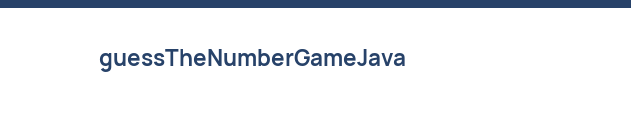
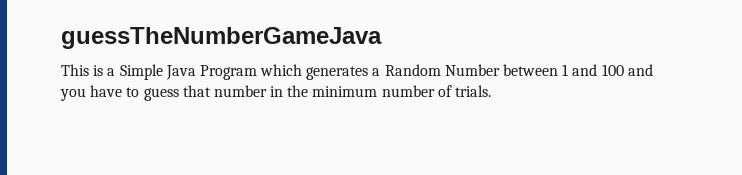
+ This is a Simple Java Program which generates a Random Number between 1 and 100 and you have to guess that number in the minimum number of trials.

